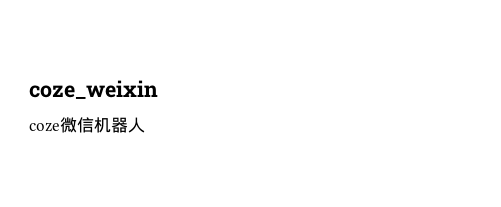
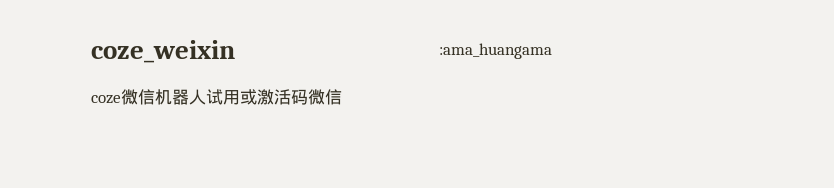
- coze微信机器人
+ coze微信机器人试用或激活码微信:ama_huangama

